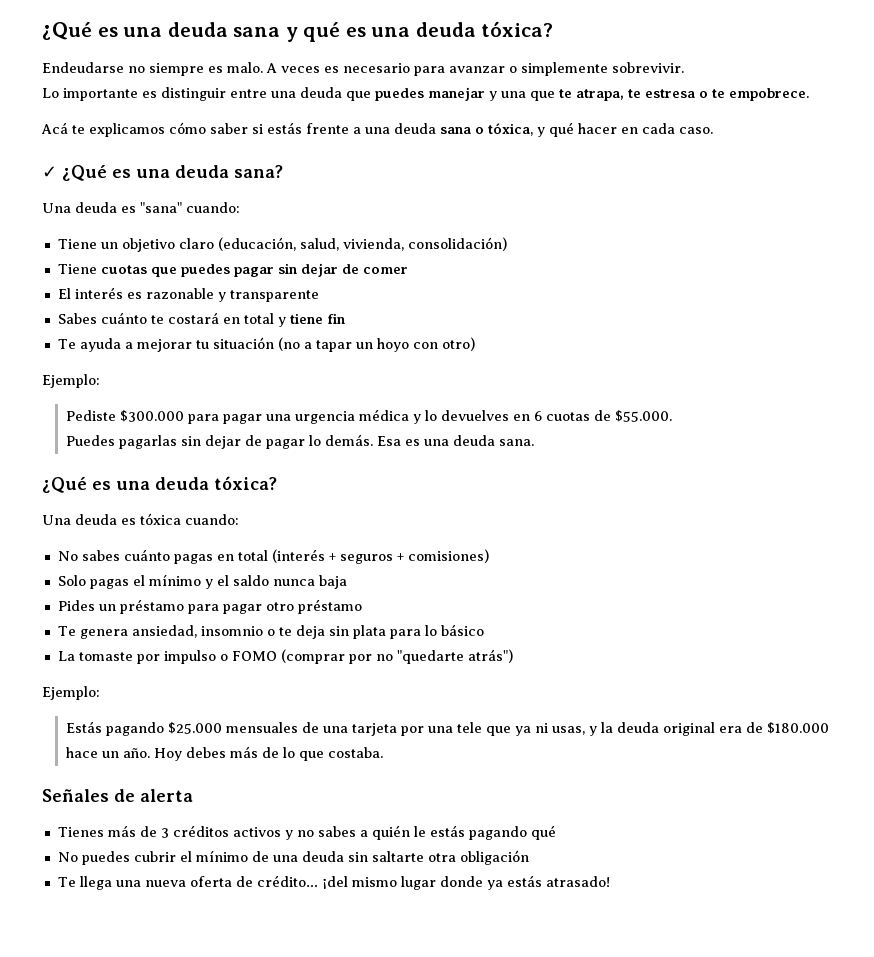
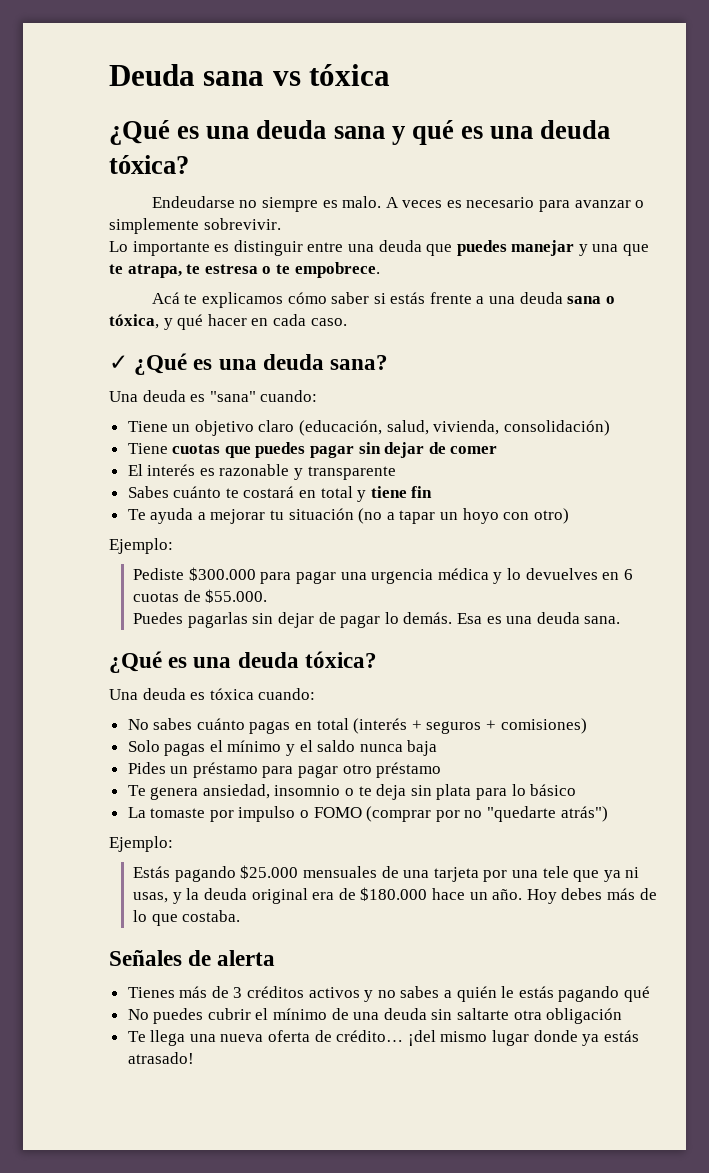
+ Deuda sana vs tóxica

